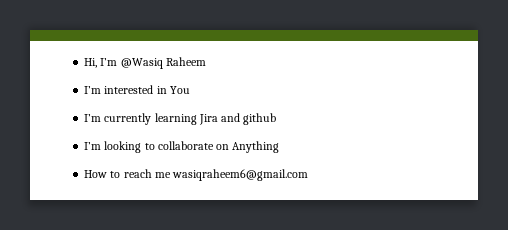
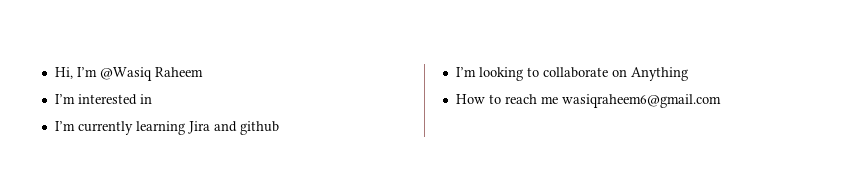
- I’m interested in You
+ I’m interested in

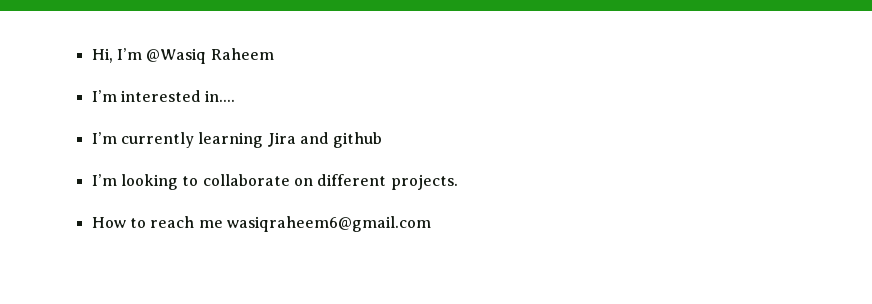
- I’m interested in
+ I’m interested in....
- I’m looking to collaborate on Anything
+ I’m looking to collaborate on different projects.

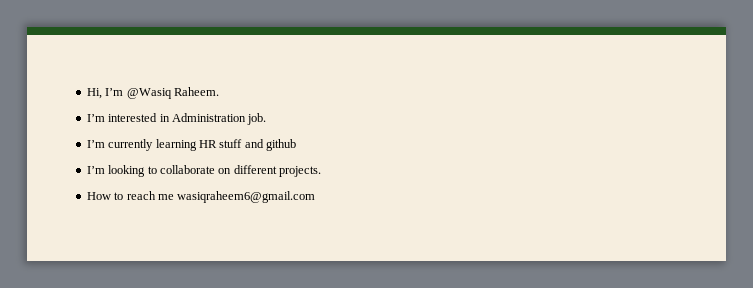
- Hi, I’m @Wasiq Raheem
+ Hi, I’m @Wasiq Raheem.
- I’m interested in....
+ I’m interested in Administration job.
- I’m currently learning Jira and github
+ I’m currently learning HR stuff and github

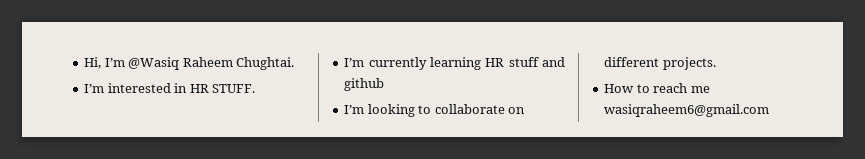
- Hi, I’m @Wasiq Raheem.
+ Hi, I’m @Wasiq Raheem Chughtai.
- I’m interested in Administration job.
+ I’m interested in HR STUFF.

